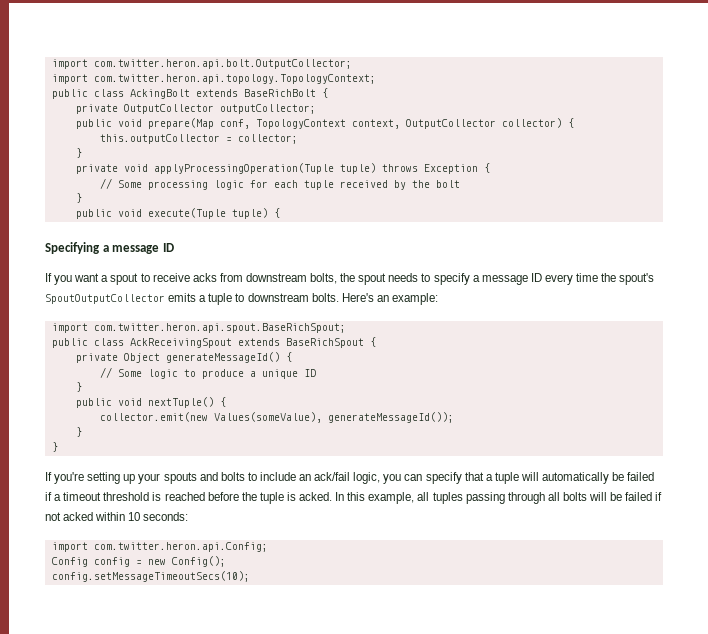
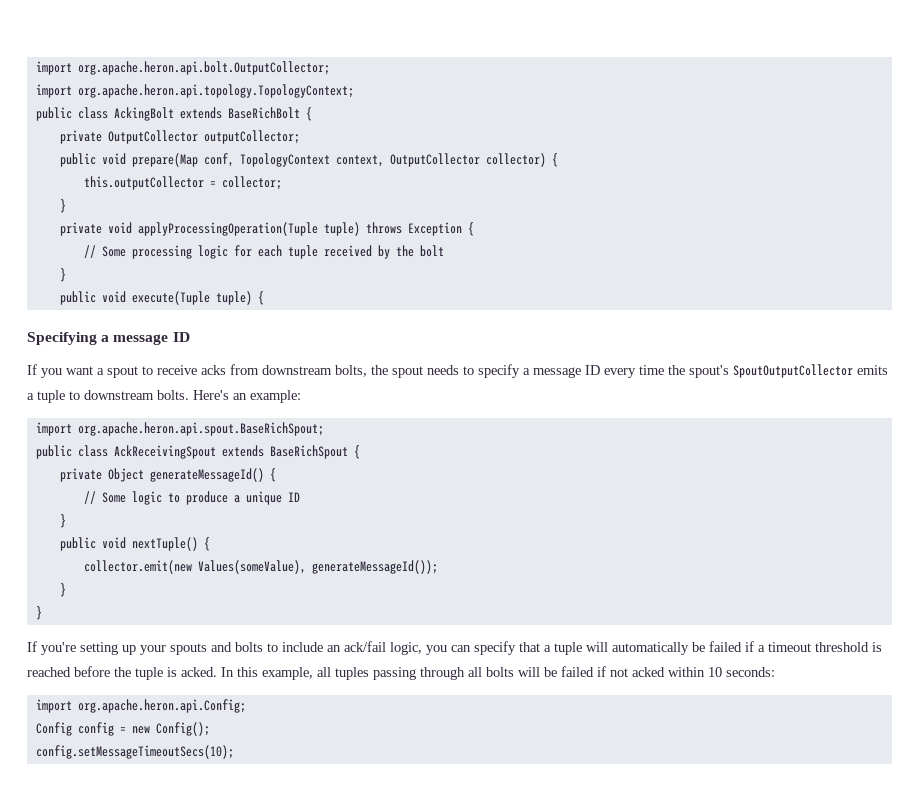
- import com.twitter.heron.api.bolt.OutputCollector;
- import com.twitter.heron.api.topology.TopologyContext;
+ import org.apache.heron.api.bolt.OutputCollector;
+ import org.apache.heron.api.topology.TopologyContext;
- import com.twitter.heron.api.spout.BaseRichSpout;
+ import org.apache.heron.api.spout.BaseRichSpout;
- import com.twitter.heron.api.Config;
+ import org.apache.heron.api.Config;

